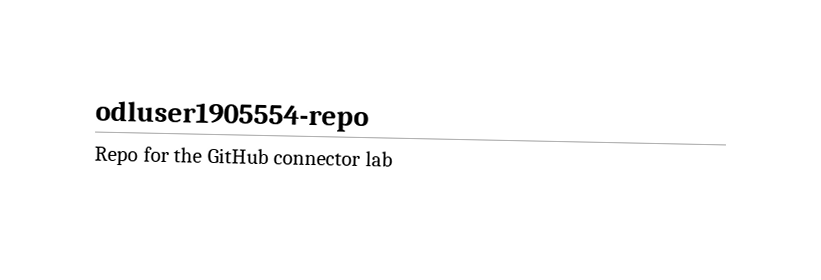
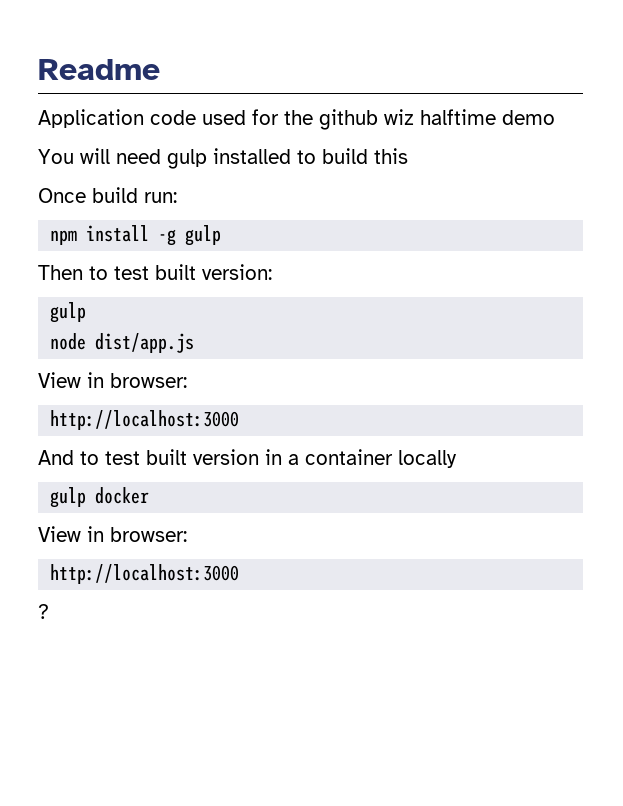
- odluser1905554-repo
- Repo for the GitHub connector lab
+ Readme
+ Application code used for the github wiz halftime demo
+ You will need gulp installed to build this
+ Once build run:
+ npm install -g gulp
+ Then to test built version:
+ gulp
+ node dist/app.js
+ View in browser:
+ http://localhost:3000
+ And to test built version in a container locally
+ gulp docker
+ View in browser:
+ http://localhost:3000
+ ?

